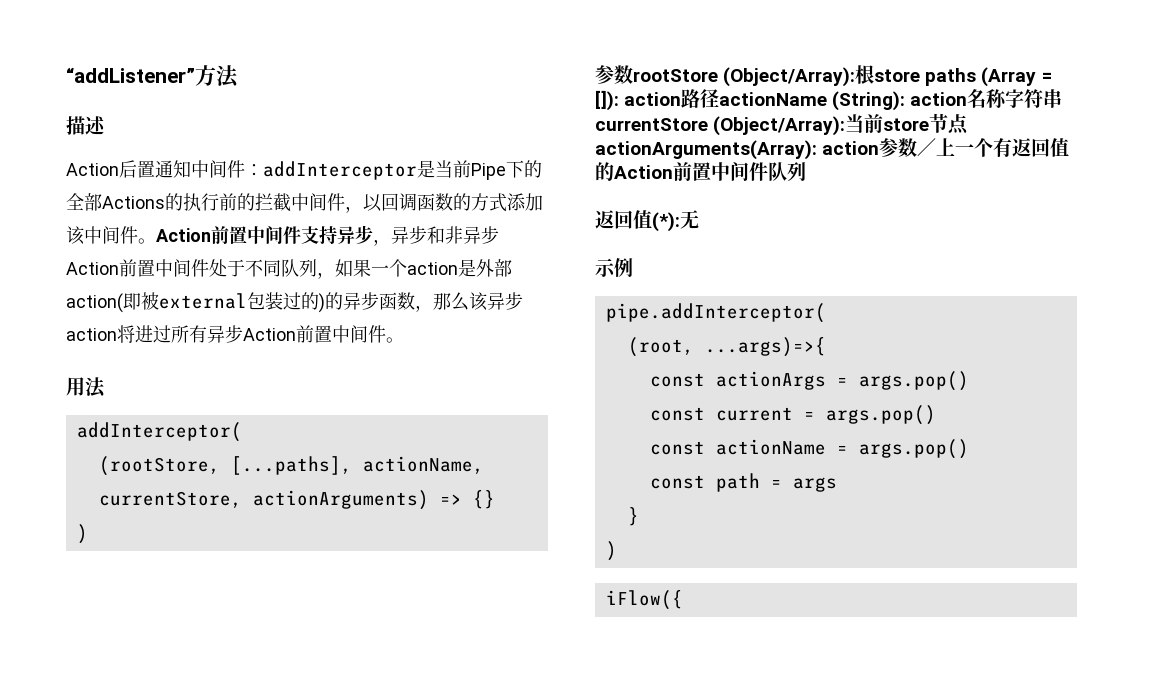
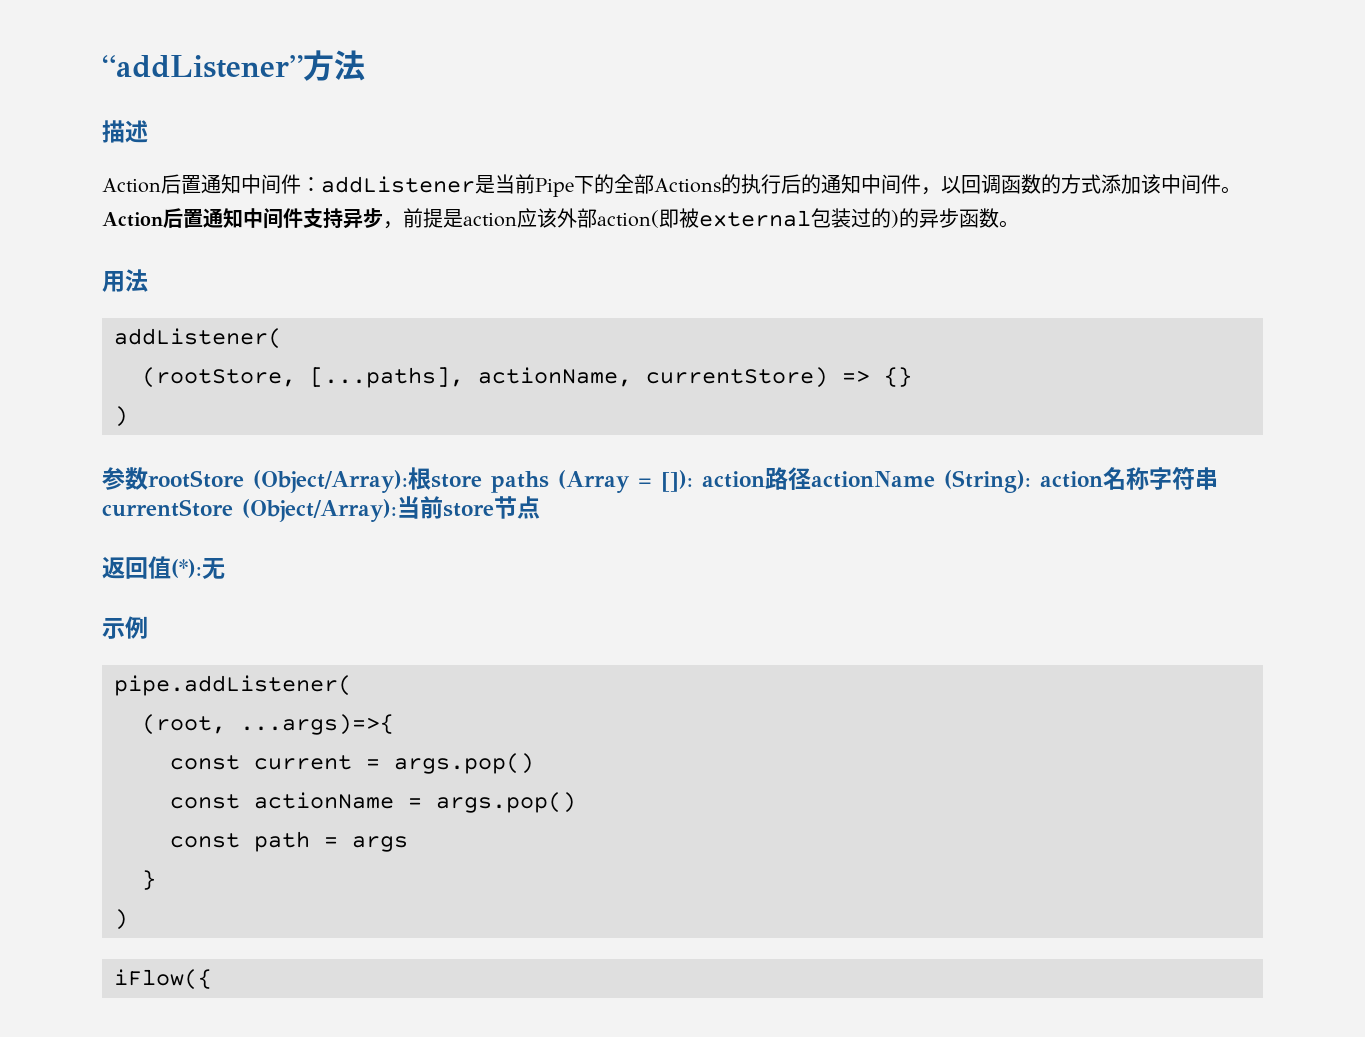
- Action后置通知中间件：addInterceptor是当前Pipe下的全部Actions的执行前的拦截中间件，以回调函数的方式添加该中间件。
+ Action后置通知中间件：addListener是当前Pipe下的全部Actions的执行后的通知中间件，以回调函数的方式添加该中间件。
- Action前置中间件支持异步，异步和非异步Action前置中间件处于不同队列，如果一个action是外部action(即被external包装过的)的异步函数，那么该异步action将进过所有异步Action前置中间件。
+ Action后置通知中间件支持异步，前提是action应该外部action(即被external包装过的)的异步函数。
- addInterceptor(
+ addListener(
- (rootStore, [...paths], actionName, currentStore, actionArguments) => {}
+ (rootStore, [...paths], actionName, currentStore) => {}
- 参数rootStore (Object/Array):根store paths (Array = []): action路径actionName (String): action名称字符串currentStore (Object/Array):当前store节点actionArguments(Array): action参数／上一个有返回值的Action前置中间件队列
+ 参数rootStore (Object/Array):根store paths (Array = []): action路径actionName (String): action名称字符串currentStore (Object/Array):当前store节点
- pipe.addInterceptor(
+ pipe.addListener(
- const actionArgs = args.pop()

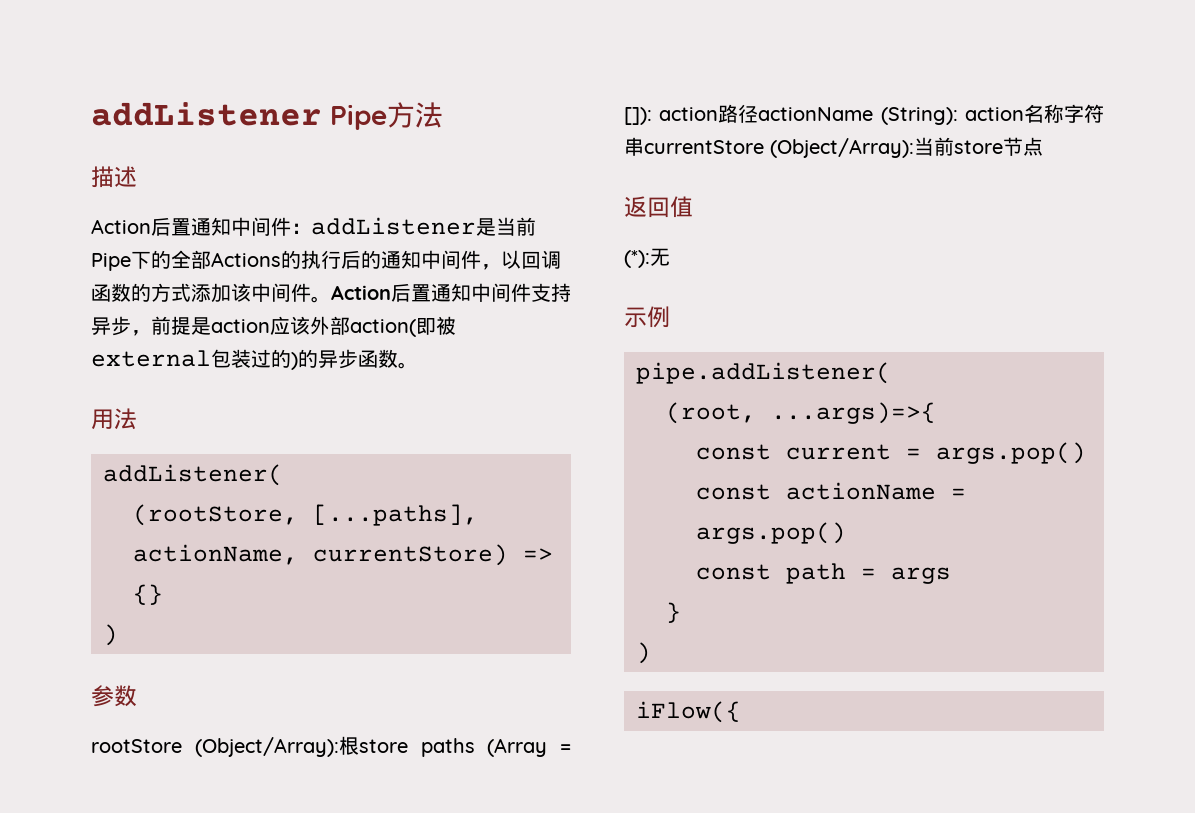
- “addListener”方法
+ addListener Pipe方法
- 参数rootStore (Object/Array):根store paths (Array = []): action路径actionName (String): action名称字符串currentStore (Object/Array):当前store节点
+ 参数
+ rootStore (Object/Array):根store paths (Array = []): action路径actionName (String): action名称字符串currentStore (Object/Array):当前store节点
- 返回值(*):无
+ 返回值
+ (*):无

